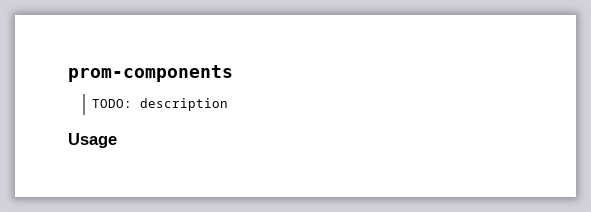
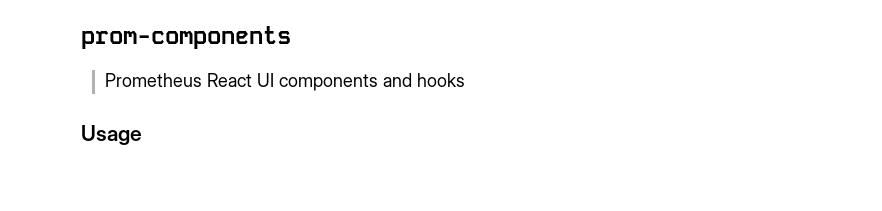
- TODO: description
+ Prometheus React UI components and hooks

